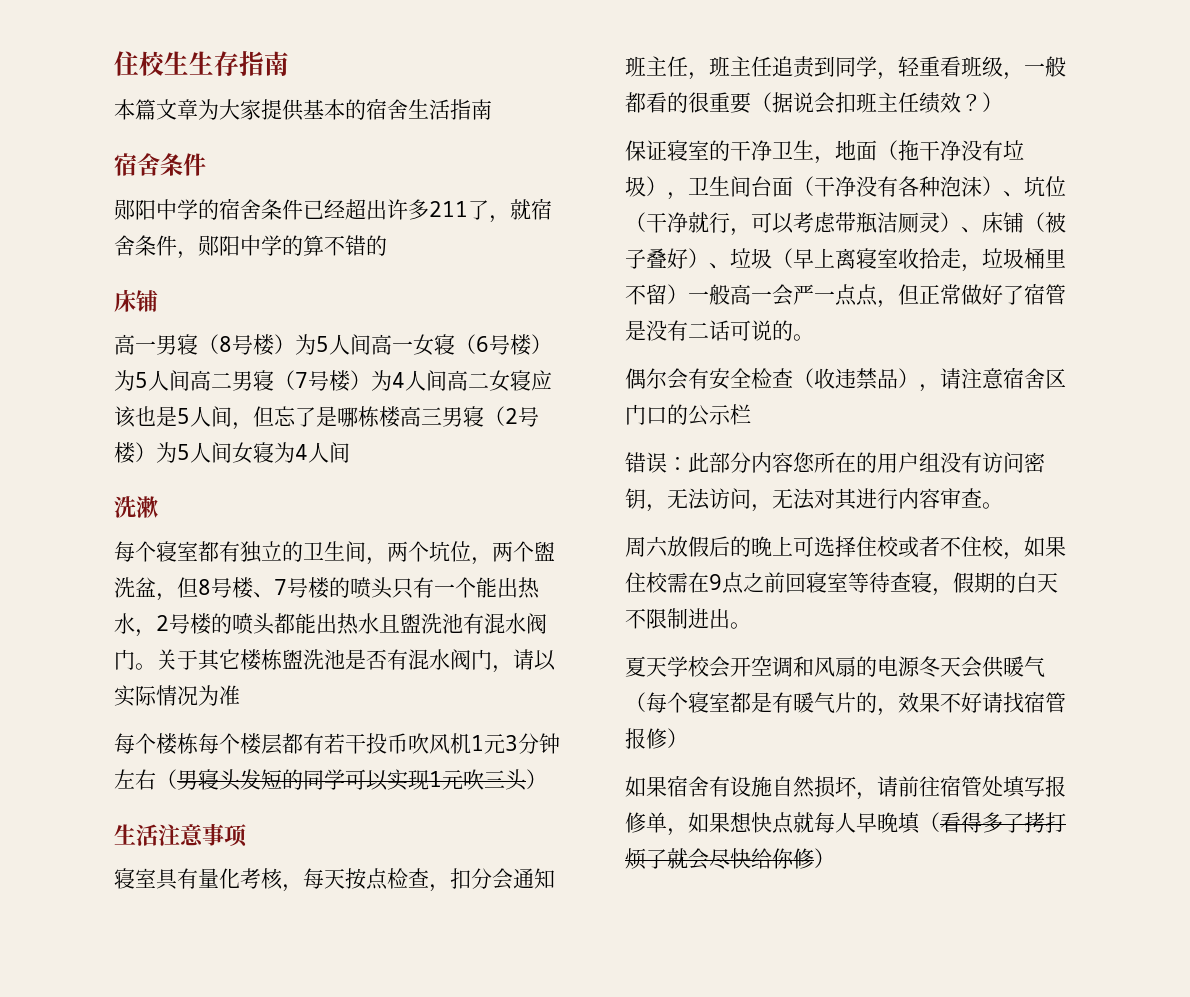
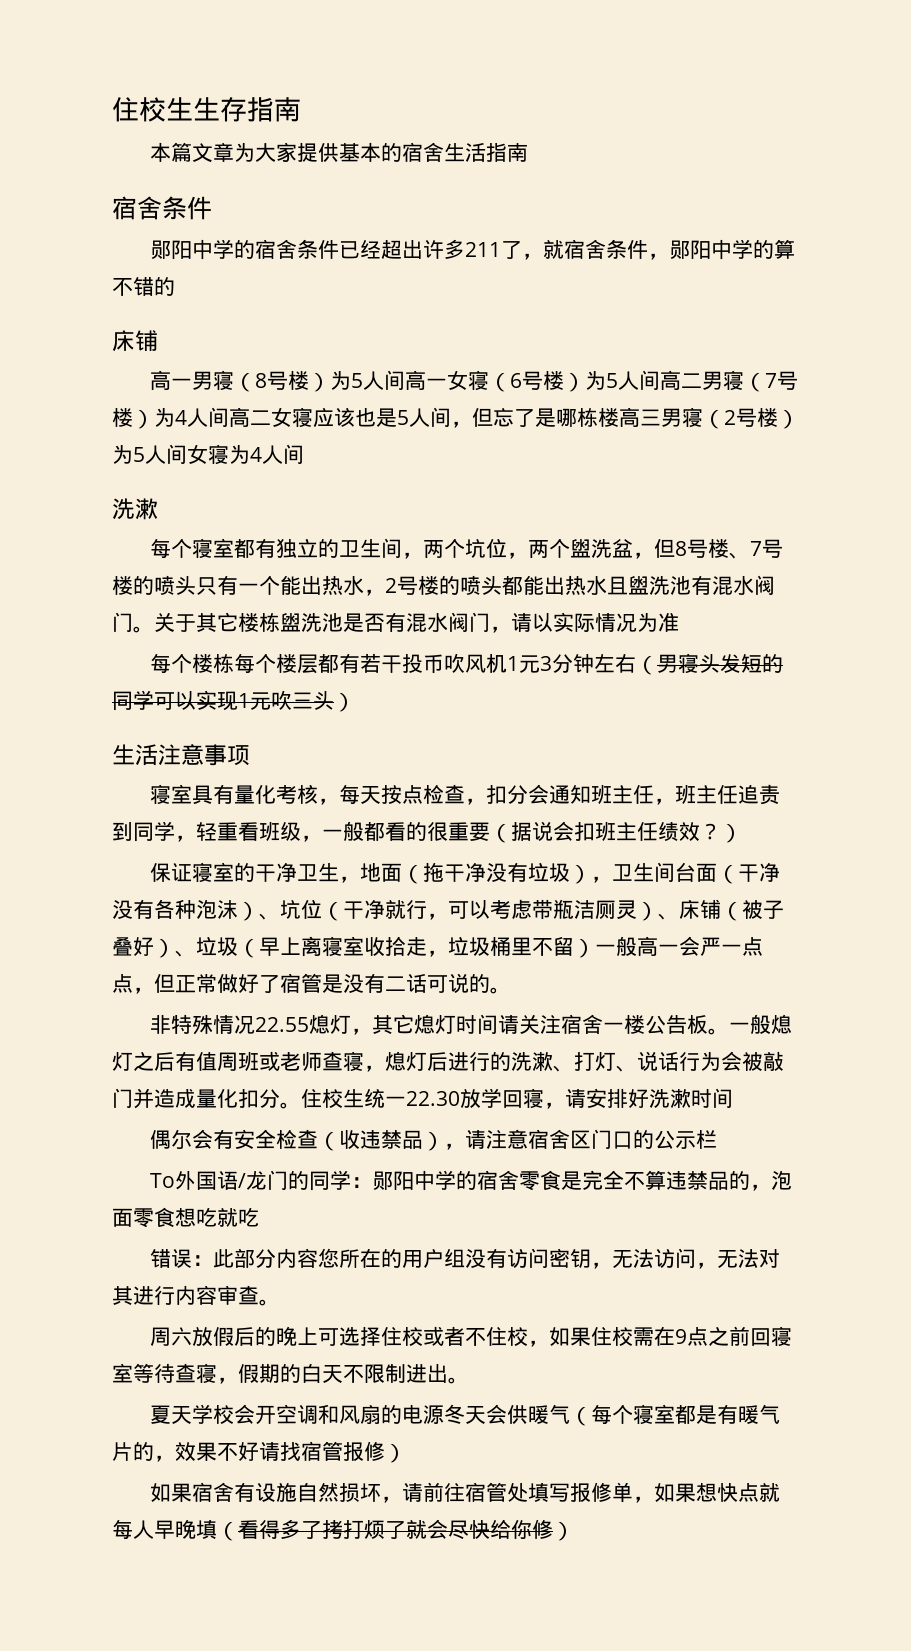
+ 非特殊情况22.55熄灯，其它熄灯时间请关注宿舍一楼公告板。一般熄灯之后有值周班或老师查寝，熄灯后进行的洗漱、打灯、说话行为会被敲门并造成量化扣分。住校生统一22.30放学回寝，请安排好洗漱时间
+ To外国语/龙门的同学：郧阳中学的宿舍零食是完全不算违禁品的，泡面零食想吃就吃

